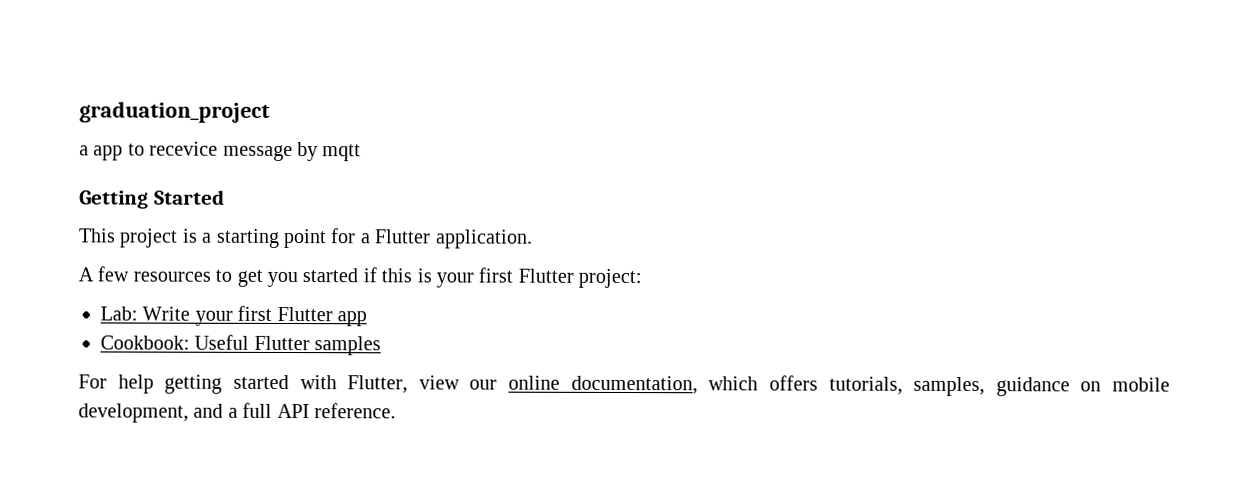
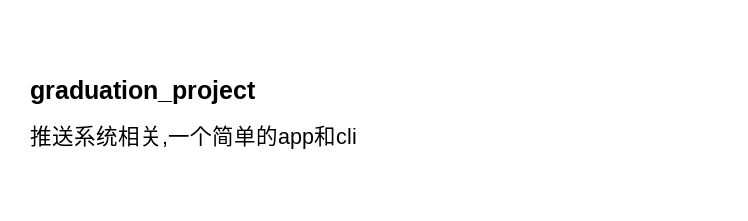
- a app to recevice message by mqtt
- Getting Started
- This project is a starting point for a Flutter application.
- A few resources to get you started if this is your first Flutter project:
- Lab: Write your first Flutter app
- Cookbook: Useful Flutter samples
- For help getting started with Flutter, view our online documentation, which offers tutorials, samples, guidance on mobile development, and a full API reference.
+ 推送系统相关,一个简单的app和cli

